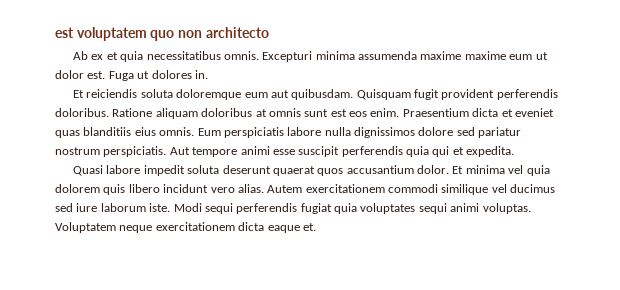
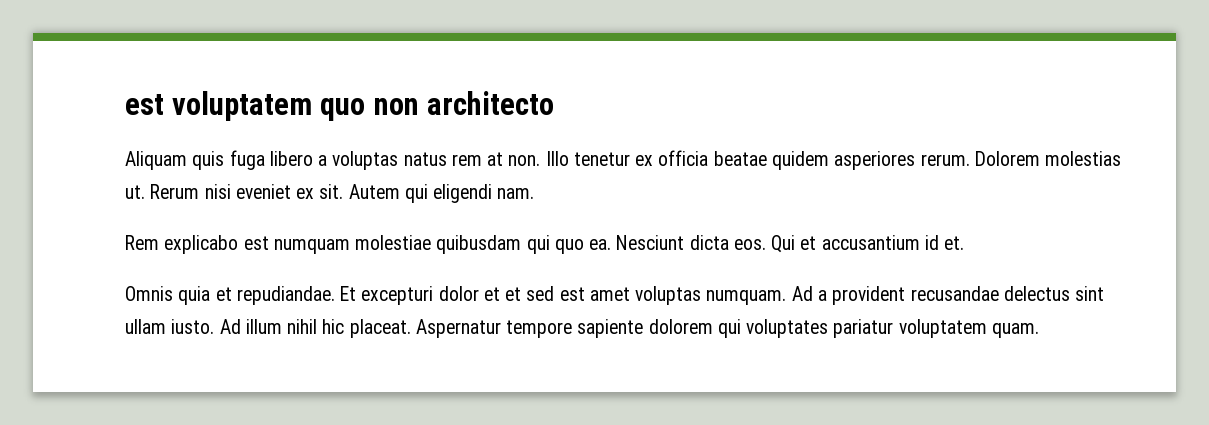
- Ab ex et quia necessitatibus omnis. Excepturi minima assumenda maxime maxime eum ut dolor est. Fuga ut dolores in.
- Et reiciendis soluta doloremque eum aut quibusdam. Quisquam fugit provident perferendis doloribus. Ratione aliquam doloribus at omnis sunt est eos enim. Praesentium dicta et eveniet quas blanditiis eius omnis. Eum perspiciatis labore nulla dignissimos dolore sed pariatur nostrum perspiciatis. Aut tempore animi esse suscipit perferendis quia qui et expedita.
- Quasi labore impedit soluta deserunt quaerat quos accusantium dolor. Et minima vel quia dolorem quis libero incidunt vero alias. Autem exercitationem commodi similique vel ducimus sed iure laborum iste. Modi sequi perferendis fugiat quia voluptates sequi animi voluptas. Voluptatem neque exercitationem dicta eaque et.
+ Aliquam quis fuga libero a voluptas natus rem at non. Illo tenetur ex officia beatae quidem asperiores rerum. Dolorem molestias ut. Rerum nisi eveniet ex sit. Autem qui eligendi nam.
+ Rem explicabo est numquam molestiae quibusdam qui quo ea. Nesciunt dicta eos. Qui et accusantium id et.
+ Omnis quia et repudiandae. Et excepturi dolor et et sed est amet voluptas numquam. Ad a provident recusandae delectus sint ullam iusto. Ad illum nihil hic placeat. Aspernatur tempore sapiente dolorem qui voluptates pariatur voluptatem quam.

